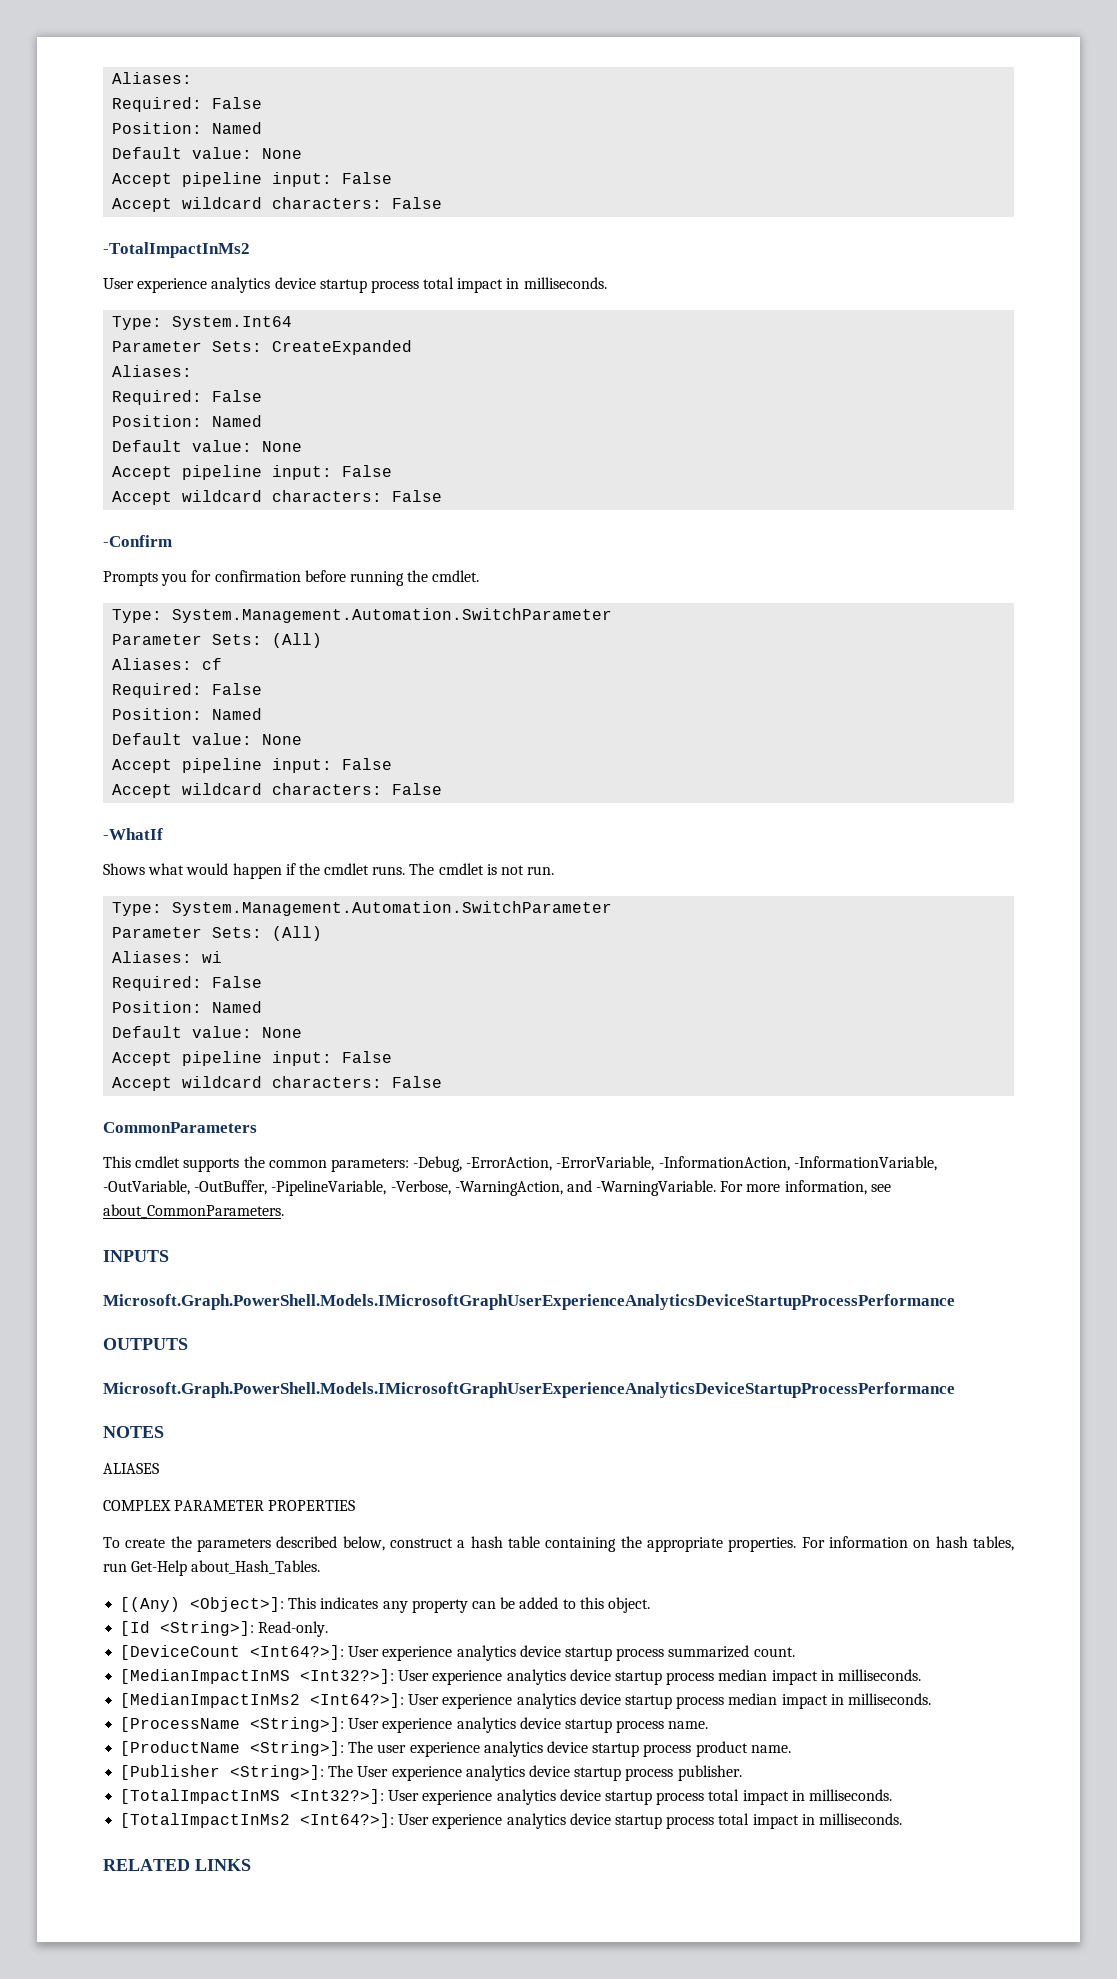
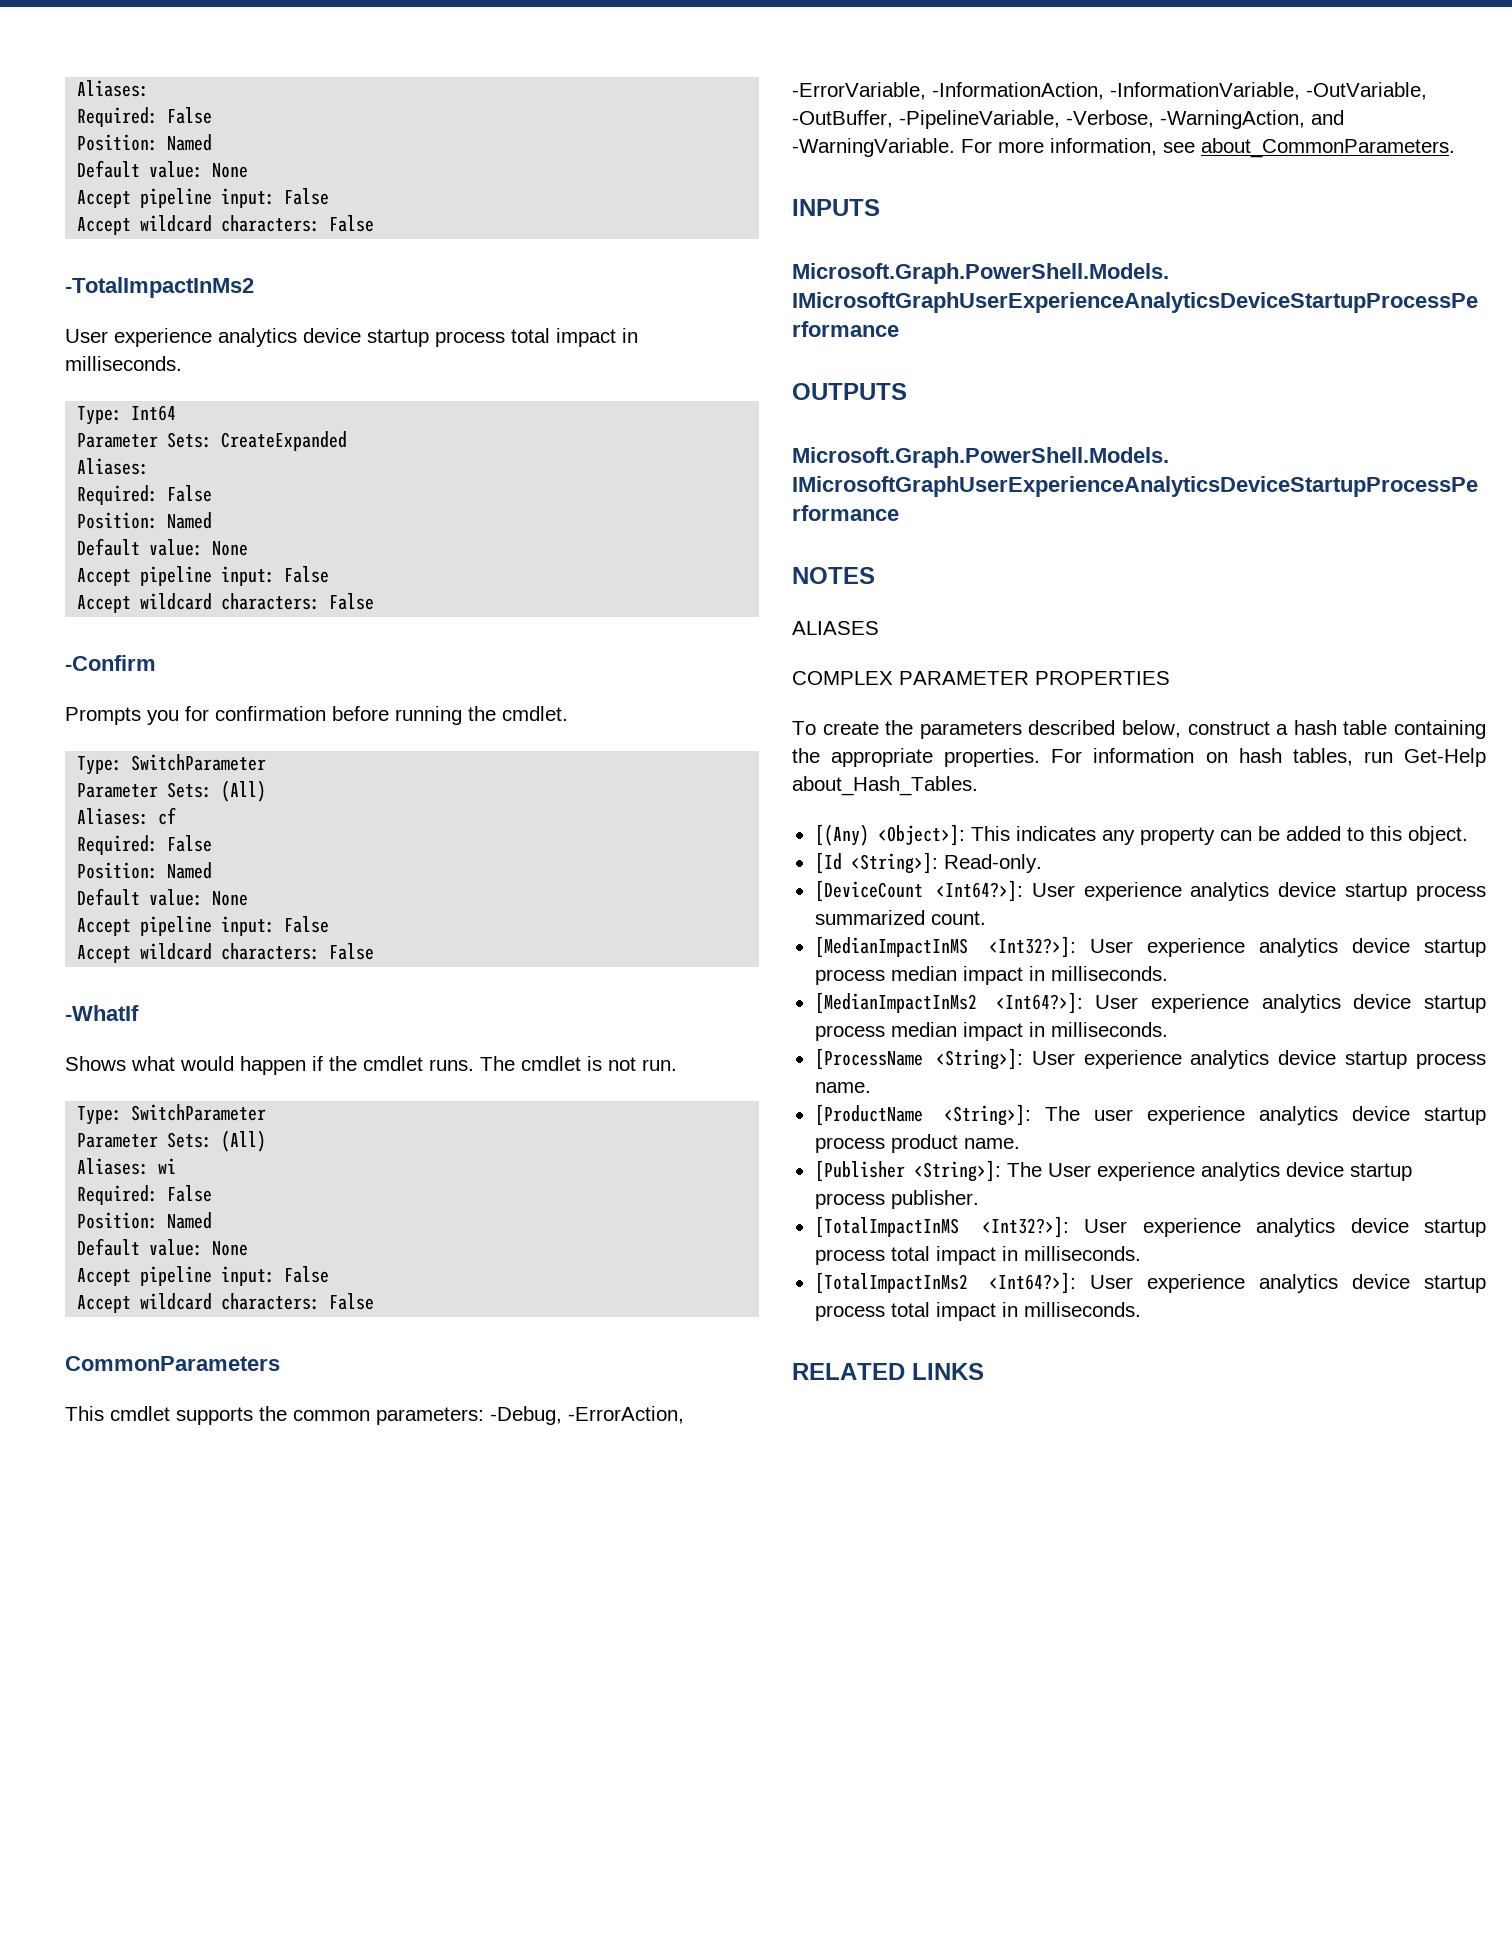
- Type: System.Int64
+ Type: Int64
  Prompts you for confirmation before running the cmdlet.
- Type: System.Management.Automation.SwitchParameter
+ Type: SwitchParameter
  The cmdlet is not run.
- Type: System.Management.Automation.SwitchParameter
+ Type: SwitchParameter

